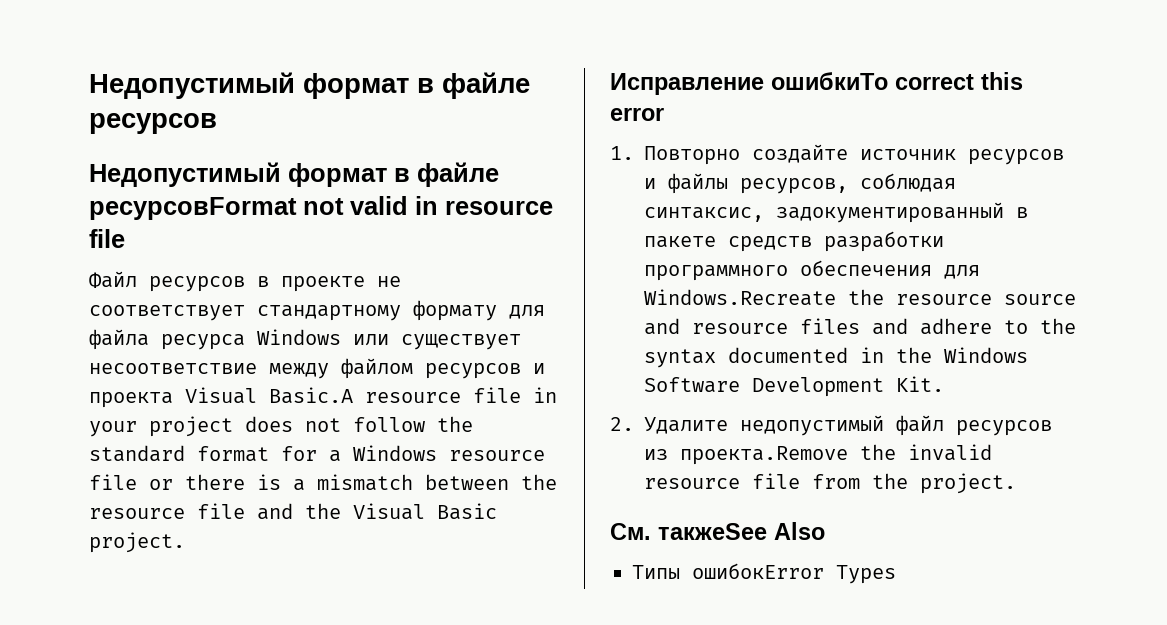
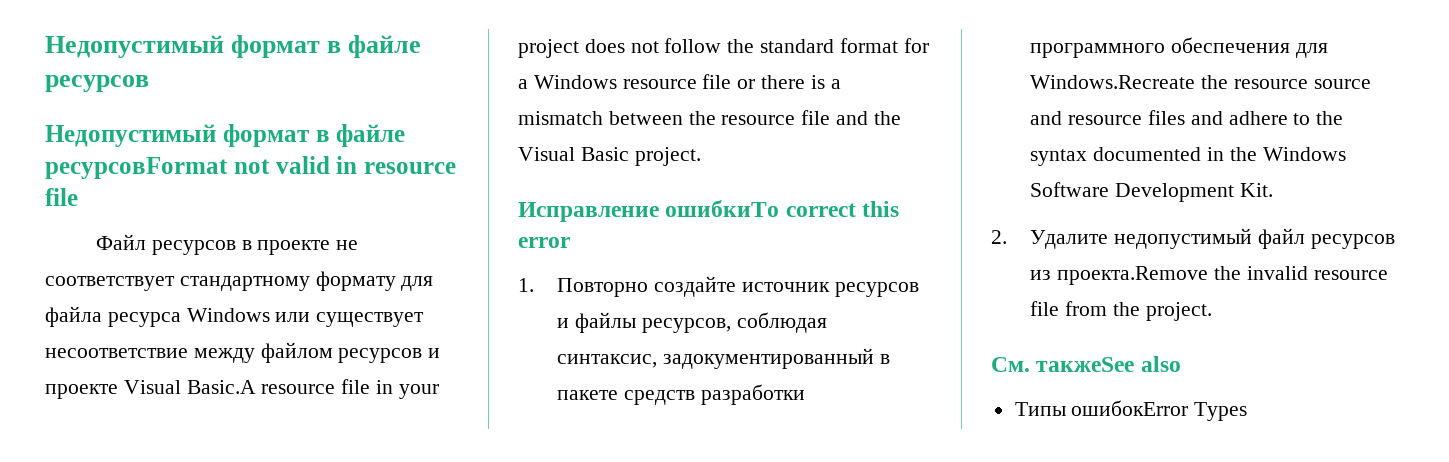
- Файл ресурсов в проекте не соответствует стандартному формату для файла ресурса Windows или существует несоответствие между файлом ресурсов и проекта Visual Basic.A resource file in your project does not follow the standard format for a Windows resource file or there is a mismatch between the resource file and the Visual Basic project.
+ Файл ресурсов в проекте не соответствует стандартному формату для файла ресурса Windows или существует несоответствие между файлом ресурсов и проекте Visual Basic.A resource file in your project does not follow the standard format for a Windows resource file or there is a mismatch between the resource file and the Visual Basic project.
- См. такжеSee Also
+ См. такжеSee also

